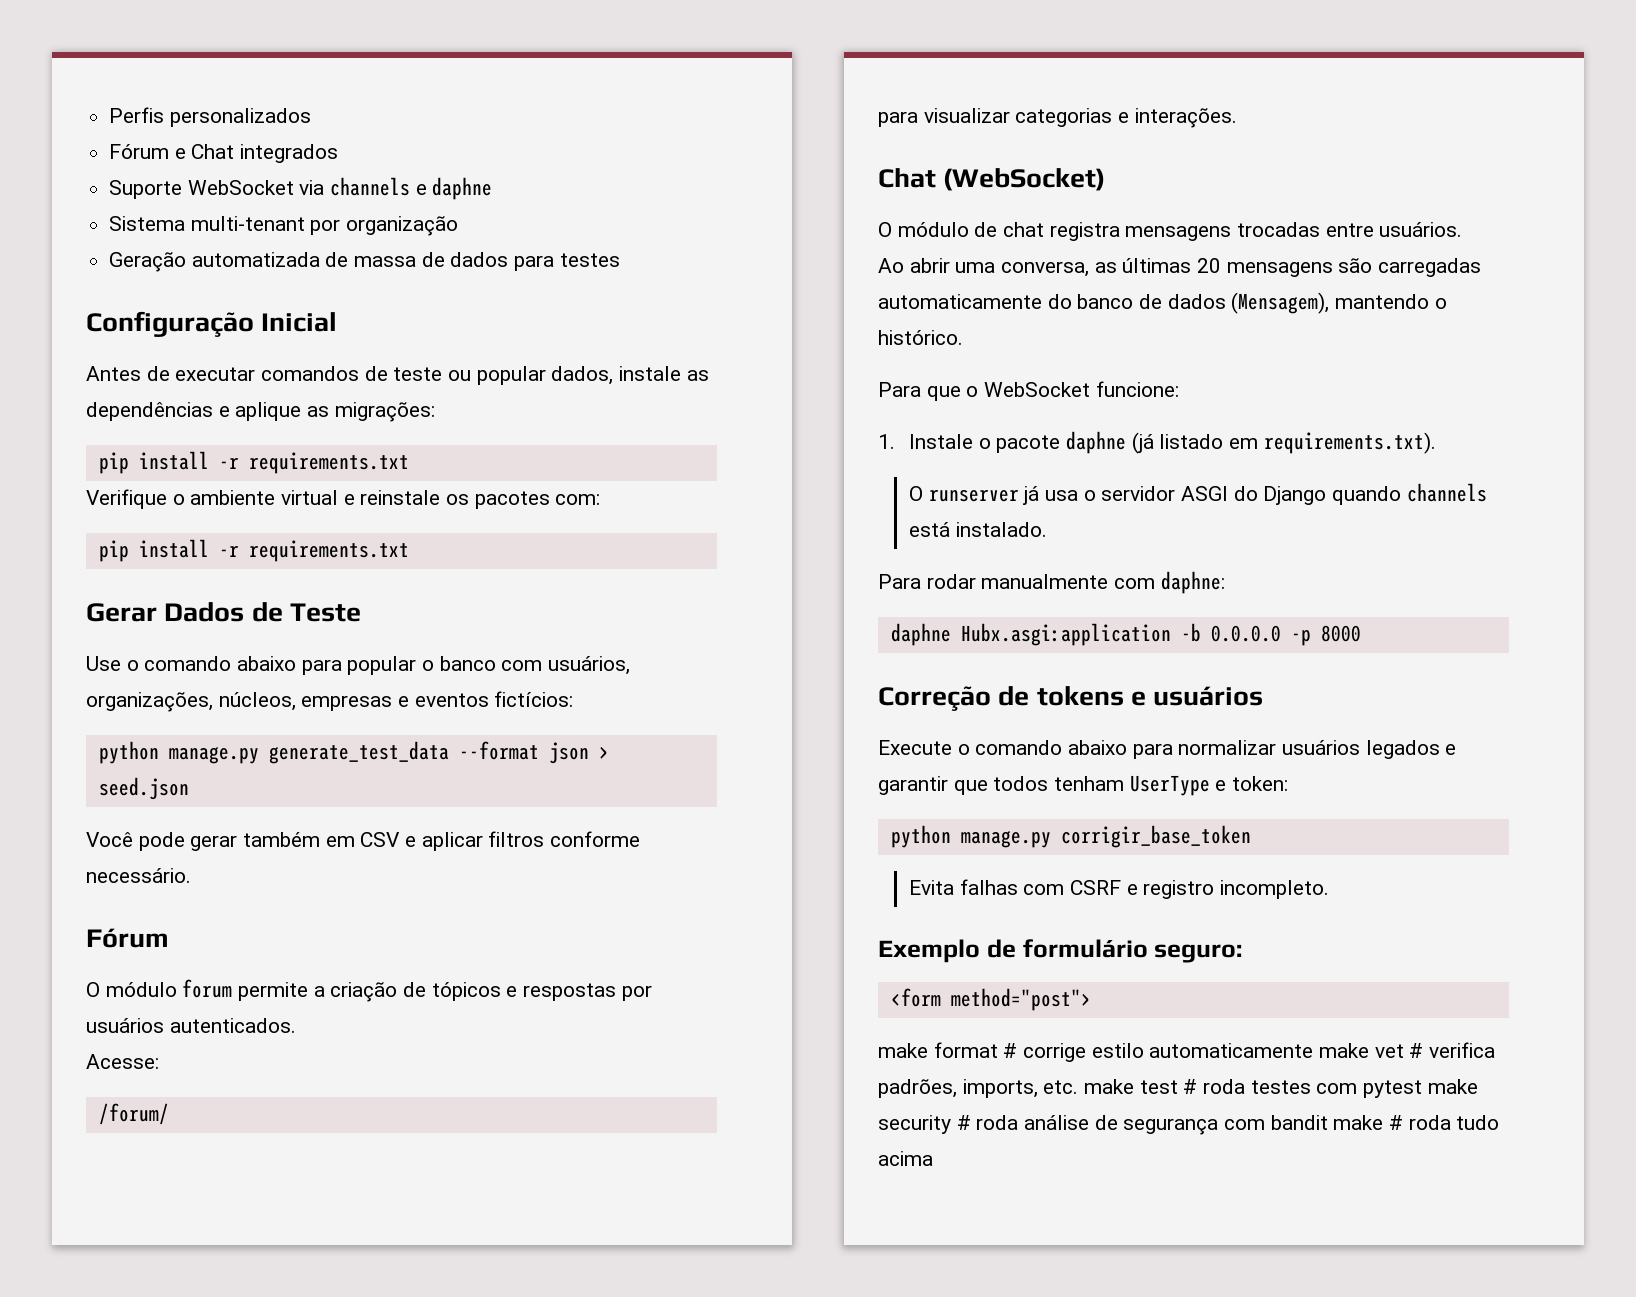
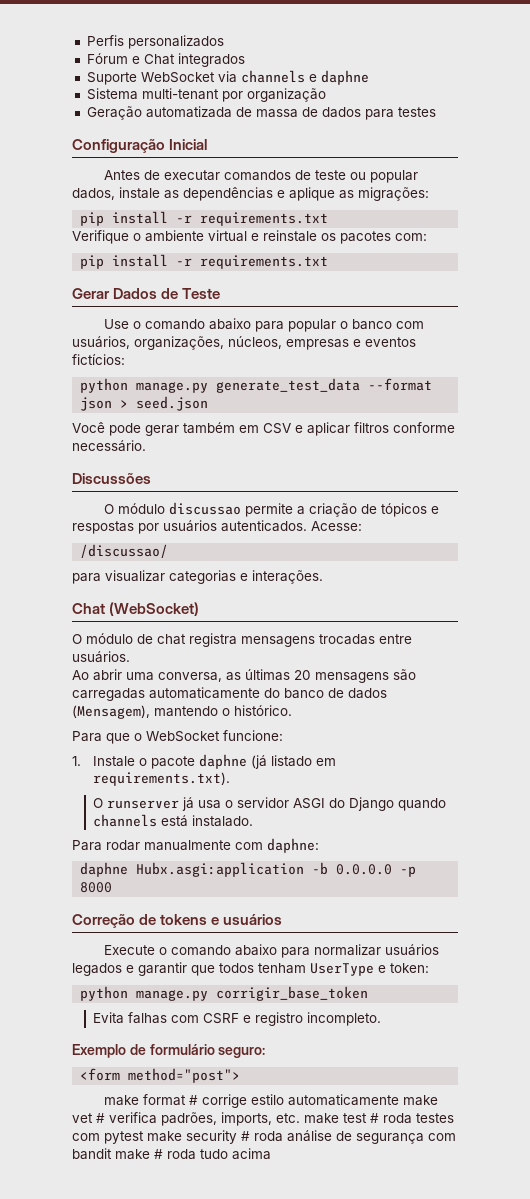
  Você pode gerar também em CSV e aplicar filtros conforme necessário.
- Fórum
- O módulo forum permite a criação de tópicos e respostas por usuários autenticados.
- Acesse:
+ Discussões
+ O módulo discussao permite a criação de tópicos e respostas por usuários autenticados. Acesse:
- /forum/
+ /discussao/

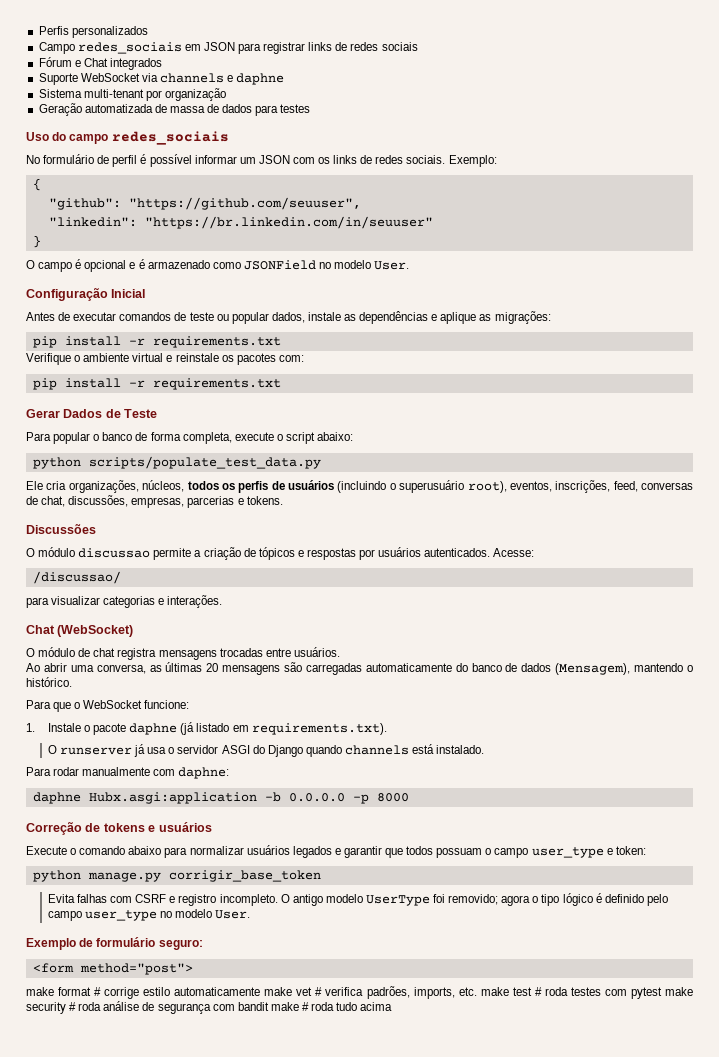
+ Campo redes_sociais em JSON para registrar links de redes sociais
+ Uso do campo redes_sociais
+ No formulário de perfil é possível informar um JSON com os links de redes sociais. Exemplo:
+ {
+ "github": "https://github.com/seuuser",
+ "linkedin": "https://br.linkedin.com/in/seuuser"
+ }
+ O campo é opcional e é armazenado como JSONField no modelo User.
- Use o comando abaixo para popular o banco com usuários, organizações, núcleos, empresas e eventos fictícios:
- python manage.py generate_test_data --format json > seed.json
- Você pode gerar também em CSV e aplicar filtros conforme necessário.
+ Para popular o banco de forma completa, execute o script abaixo:
+ python scripts/populate_test_data.py
+ Ele cria organizações, núcleos, todos os perfis de usuários (incluindo o superusuário root), eventos, inscrições, feed, conversas de chat, discussões, empresas, parcerias e tokens.
- Execute o comando abaixo para normalizar usuários legados e garantir que todos tenham UserType e token:
+ Execute o comando abaixo para normalizar usuários legados e garantir que todos possuam o campo user_type e token:
+ O antigo modelo UserType foi removido; agora o tipo lógico é definido pelo campo user_type no modelo User.

